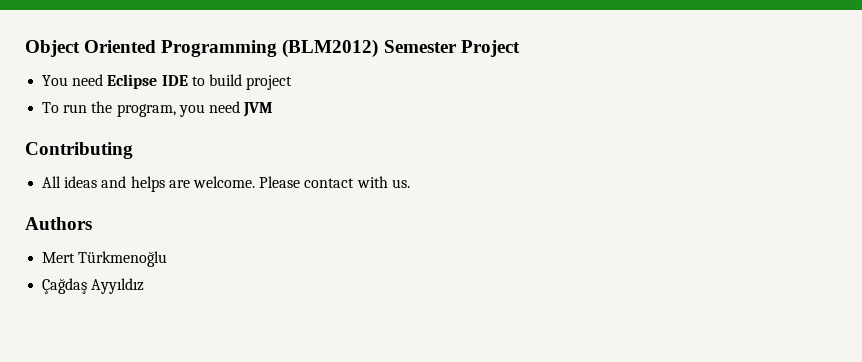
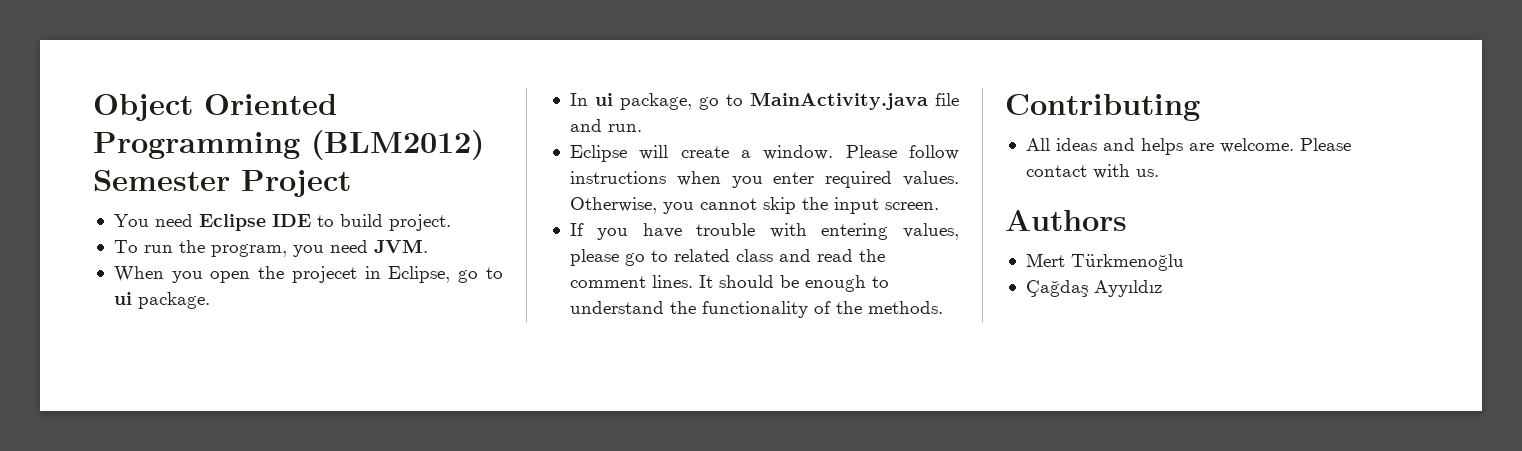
- You need Eclipse IDE to build project
+ You need Eclipse IDE to build project.
- To run the program, you need JVM
+ To run the program, you need JVM.
+ When you open the projecet in Eclipse, go to ui package.
+ In ui package, go to MainActivity.java file and run.
+ Eclipse will create a window. Please follow instructions when you enter required values. Otherwise, you cannot skip the input screen.
+ If you have trouble with entering values, please go to related class and read the comment lines. It should be enough to understand the functionality of the methods.

